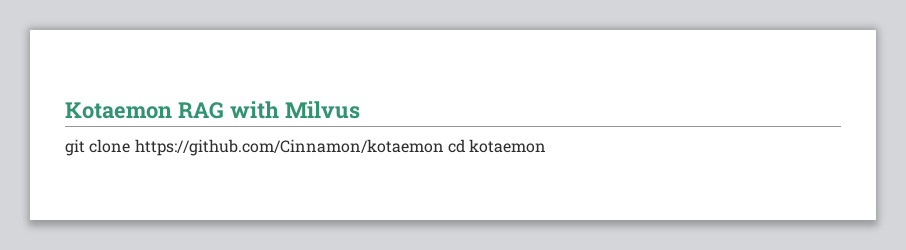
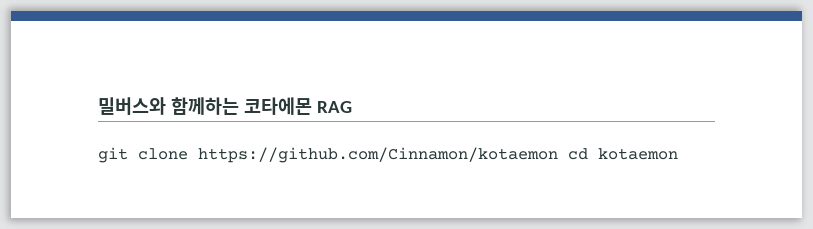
- Kotaemon RAG with Milvus
+ 밀버스와 함께하는 코타에몬 RAG

